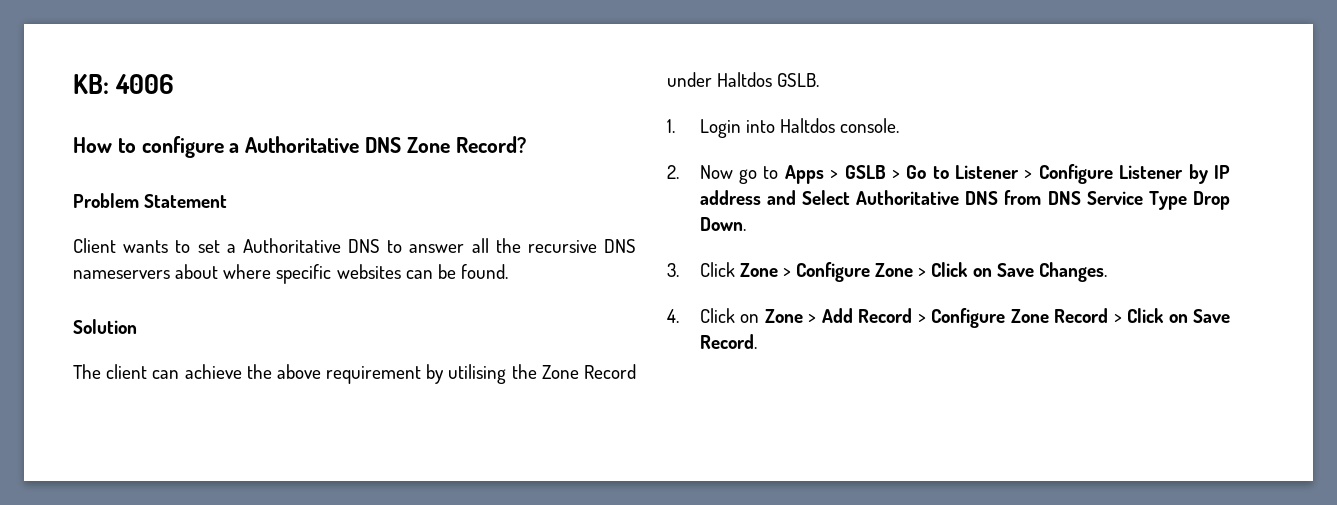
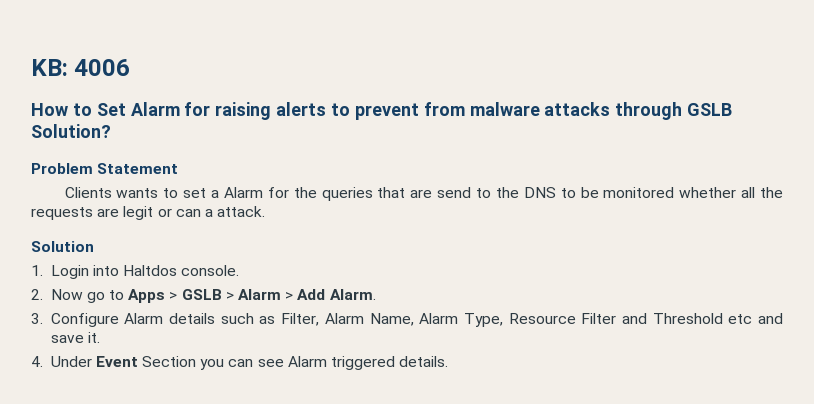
- How to configure a Authoritative DNS Zone Record?
+ How to Set Alarm for raising alerts to prevent from malware attacks through GSLB Solution?
- Client wants to set a Authoritative DNS to answer all the recursive DNS nameservers about where specific websites can be found.
+ Clients wants to set a Alarm for the queries that are send to the DNS to be monitored whether all the requests are legit or can a attack.
  Solution
- The client can achieve the above requirement by utilising the Zone Record under Haltdos GSLB.
- 2. Now go to Apps > GSLB > Go to Listener > Configure Listener by IP address and Select Authoritative DNS from DNS Service Type Drop Down.
- 3. Click Zone > Configure Zone > Click on Save Changes.
- 4. Click on Zone > Add Record > Configure Zone Record > Click on Save Record.
+ 2. Now go to Apps > GSLB > Alarm > Add Alarm.
+ 3. Configure Alarm details such as Filter, Alarm Name, Alarm Type, Resource Filter and Threshold etc and save it.
+ 4. Under Event Section you can see Alarm triggered details.

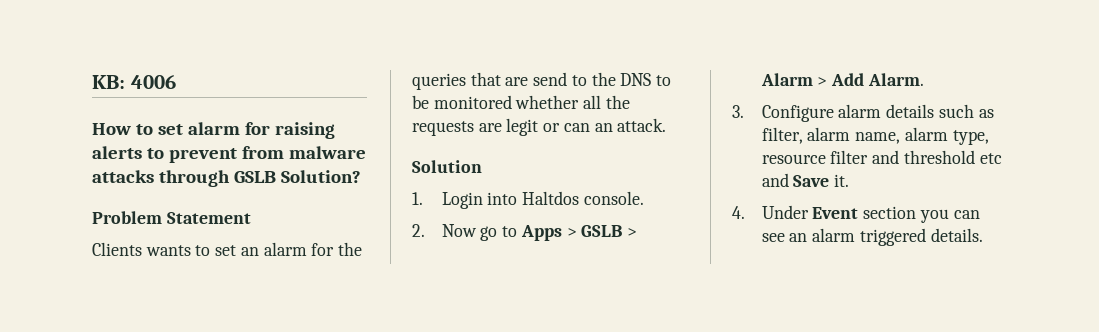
- How to Set Alarm for raising alerts to prevent from malware attacks through GSLB Solution?
+ How to set alarm for raising alerts to prevent from malware attacks through GSLB Solution?
- Clients wants to set a Alarm for the queries that are send to the DNS to be monitored whether all the requests are legit or can a attack.
+ Clients wants to set an alarm for the queries that are send to the DNS to be monitored whether all the requests are legit or can an attack.
- 3. Configure Alarm details such as Filter, Alarm Name, Alarm Type, Resource Filter and Threshold etc and save it.
+ 3. Configure alarm details such as filter, alarm name, alarm type, resource filter and threshold etc and Save it.
- 4. Under Event Section you can see Alarm triggered details.
+ 4. Under Event section you can see an alarm triggered details.

